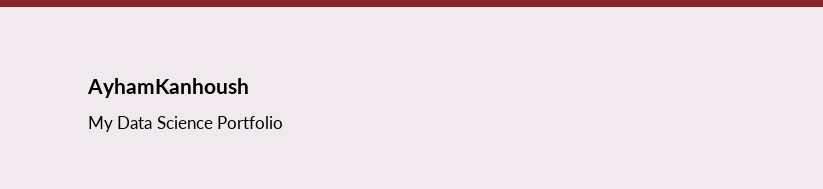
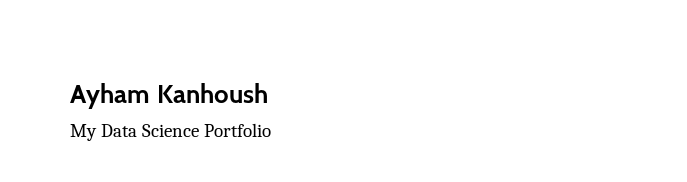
- AyhamKanhoush
+ Ayham Kanhoush

